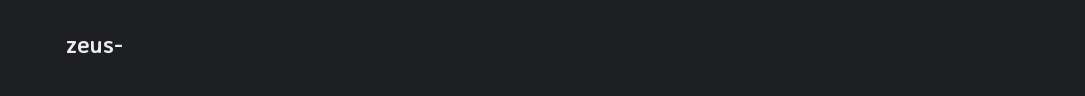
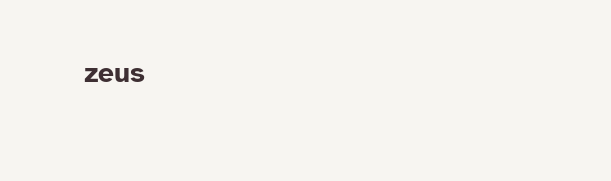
- zeus-
+ zeus

